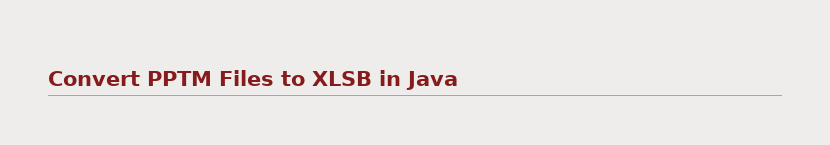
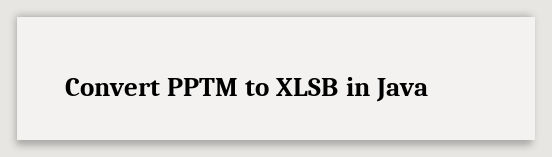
- Convert PPTM Files to XLSB in Java
+ Convert PPTM to XLSB in Java

